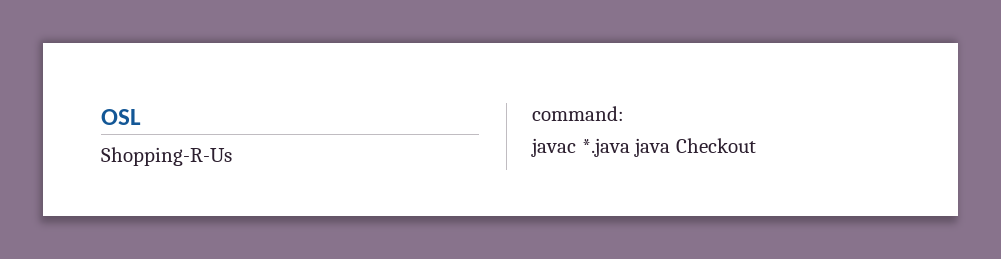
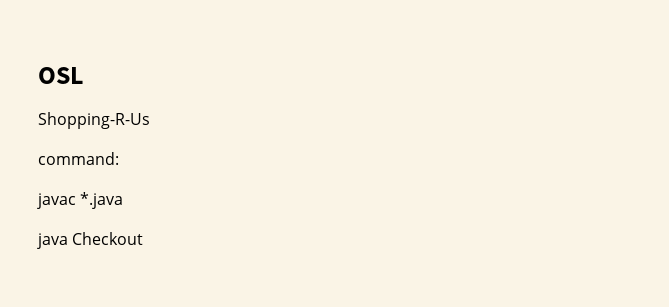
- javac *.java java Checkout
+ javac *.java
+ java Checkout

